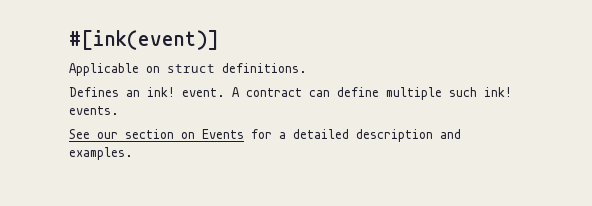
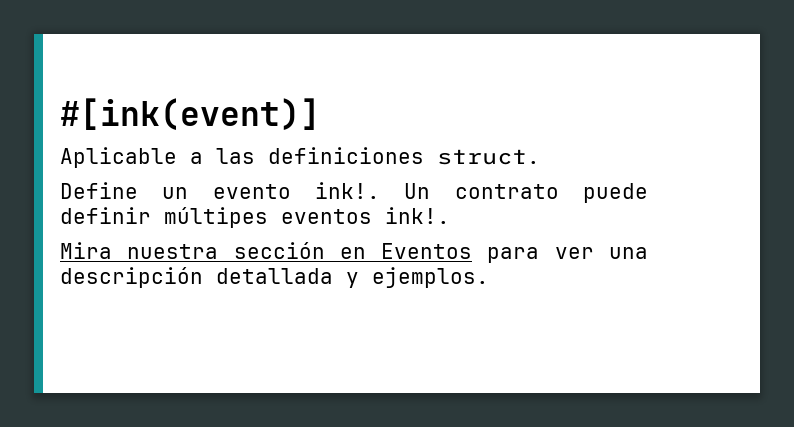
- Applicable on struct definitions.
- Defines an ink! event. A contract can define multiple such ink! events.
- See our section on Events for a detailed description and examples.
+ Aplicable a las definiciones struct.
+ Define un evento ink!. Un contrato puede definir múltipes eventos ink!.
+ Mira nuestra sección en Eventos para ver una descripción detallada y ejemplos.

